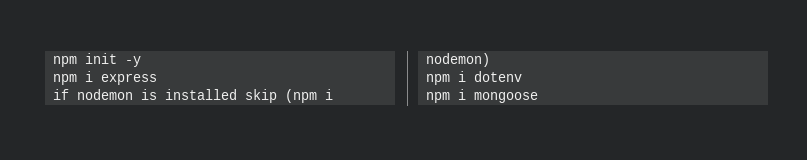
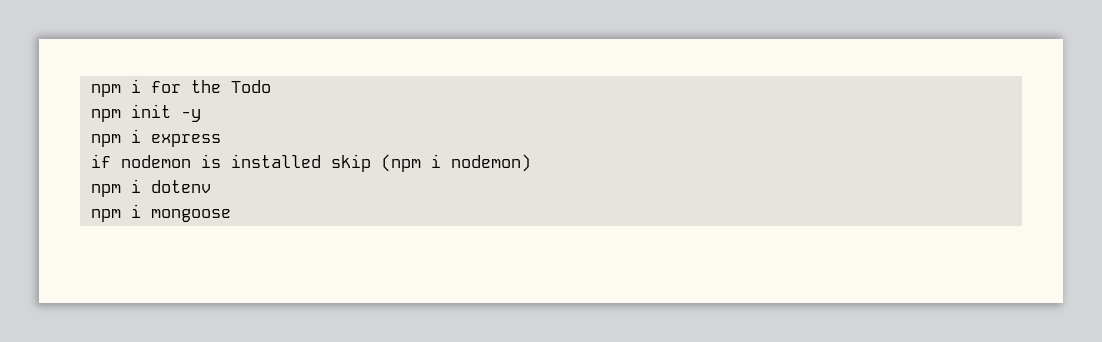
+ npm i for the Todo

